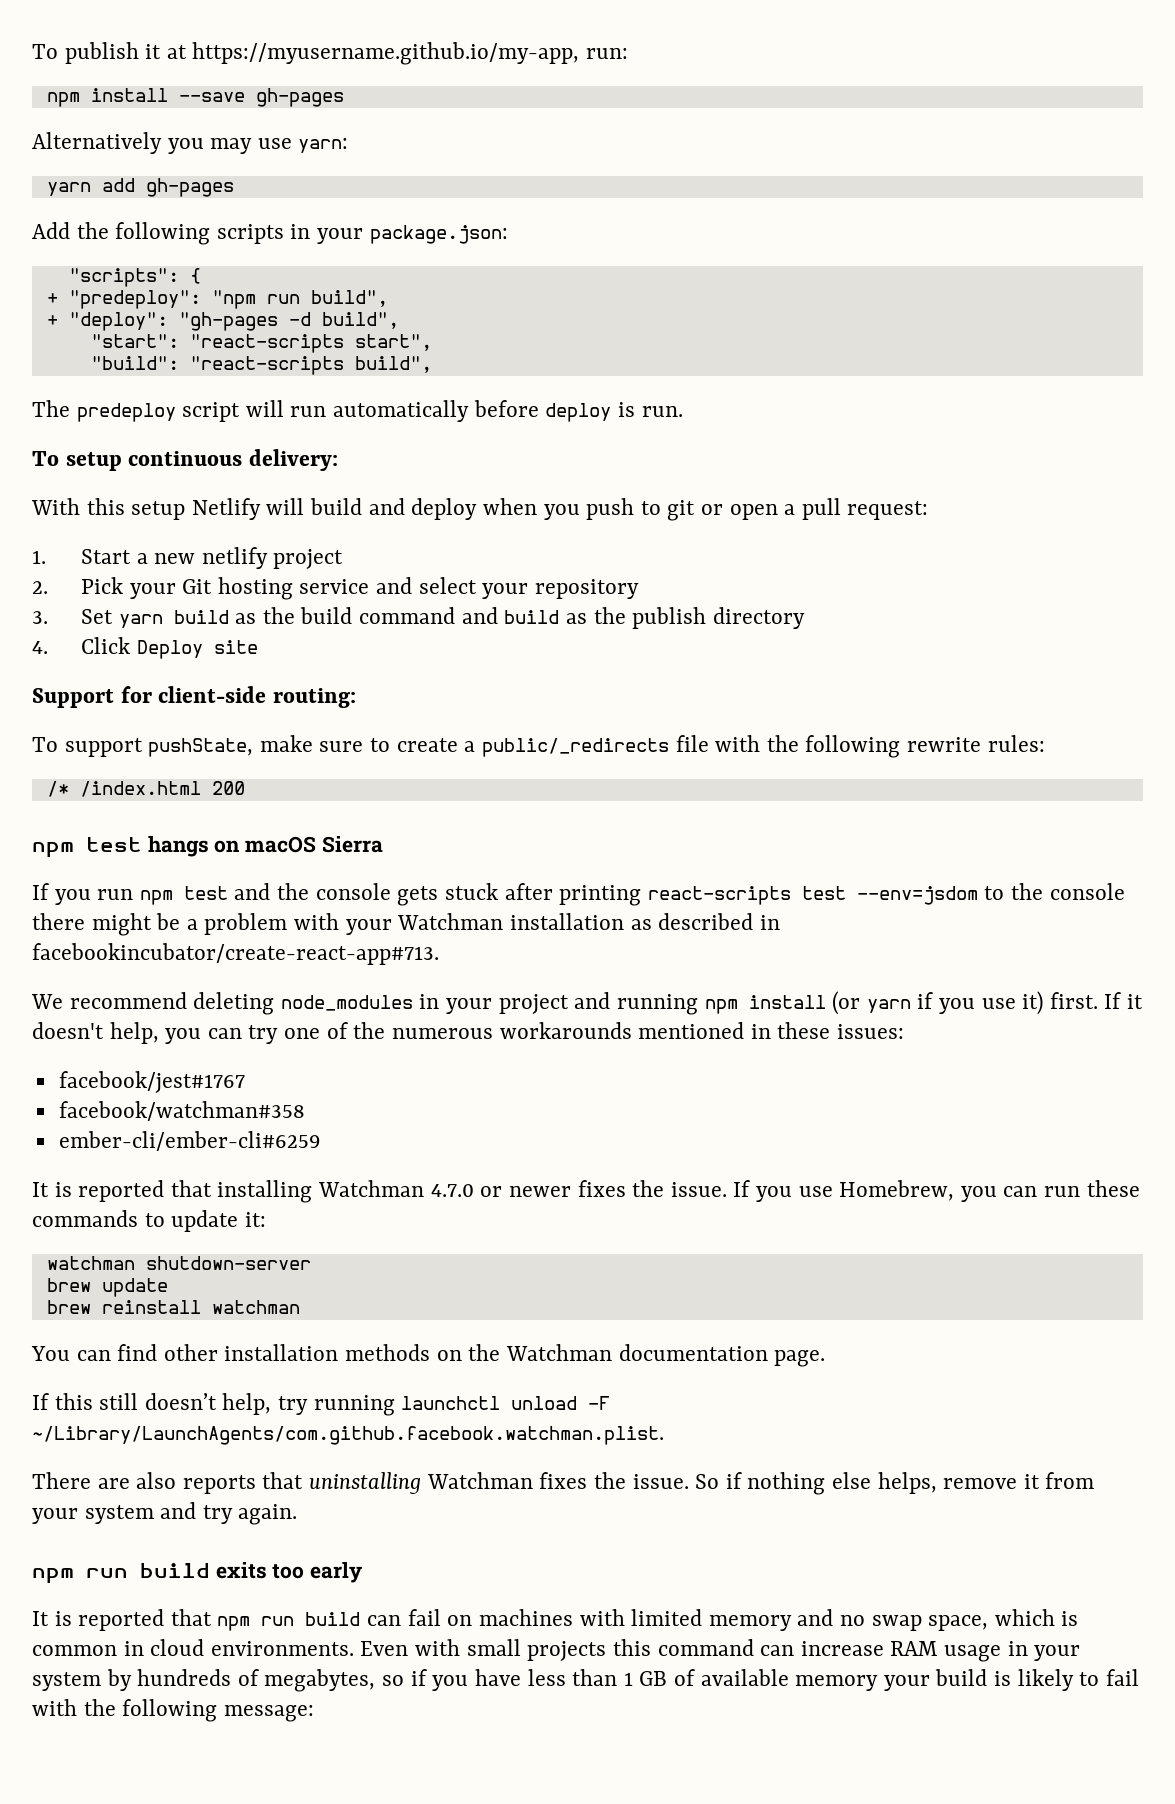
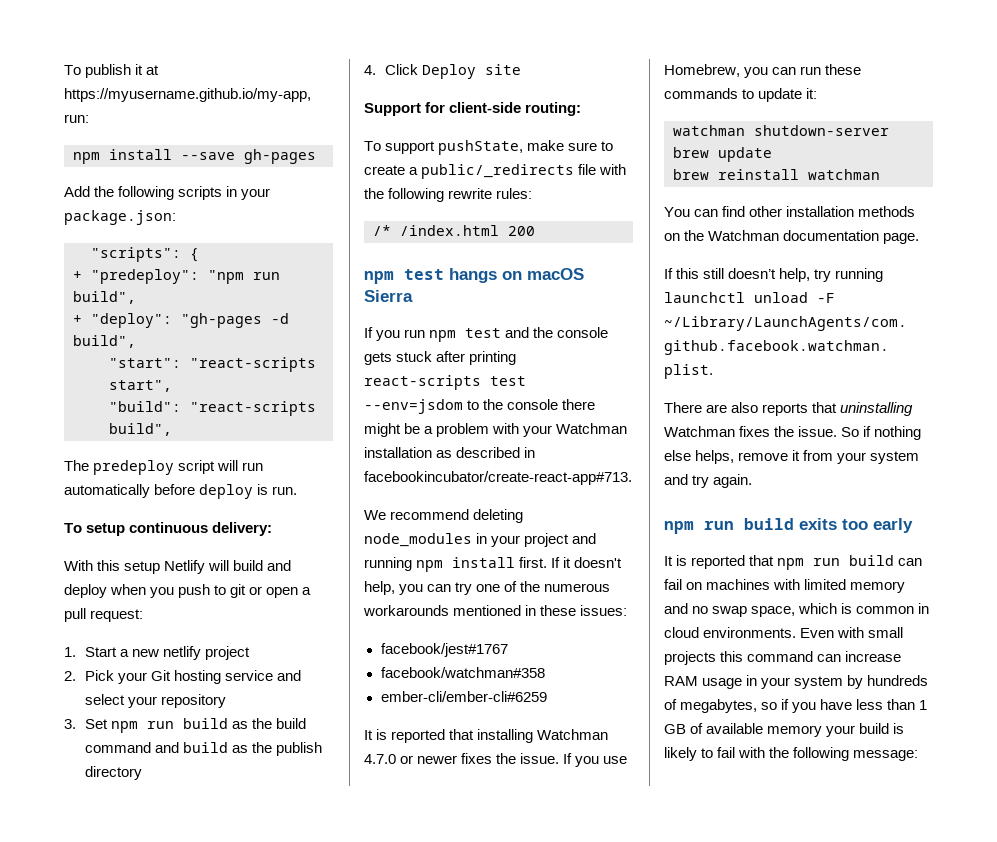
- Alternatively you may use yarn:
- yarn add gh-pages
- 3. Set yarn build as the build command and build as the publish directory
+ 3. Set npm run build as the build command and build as the publish directory
- We recommend deleting node_modules in your project and running npm install (or yarn if you use it) first.
+ We recommend deleting node_modules in your project and running npm install first.

